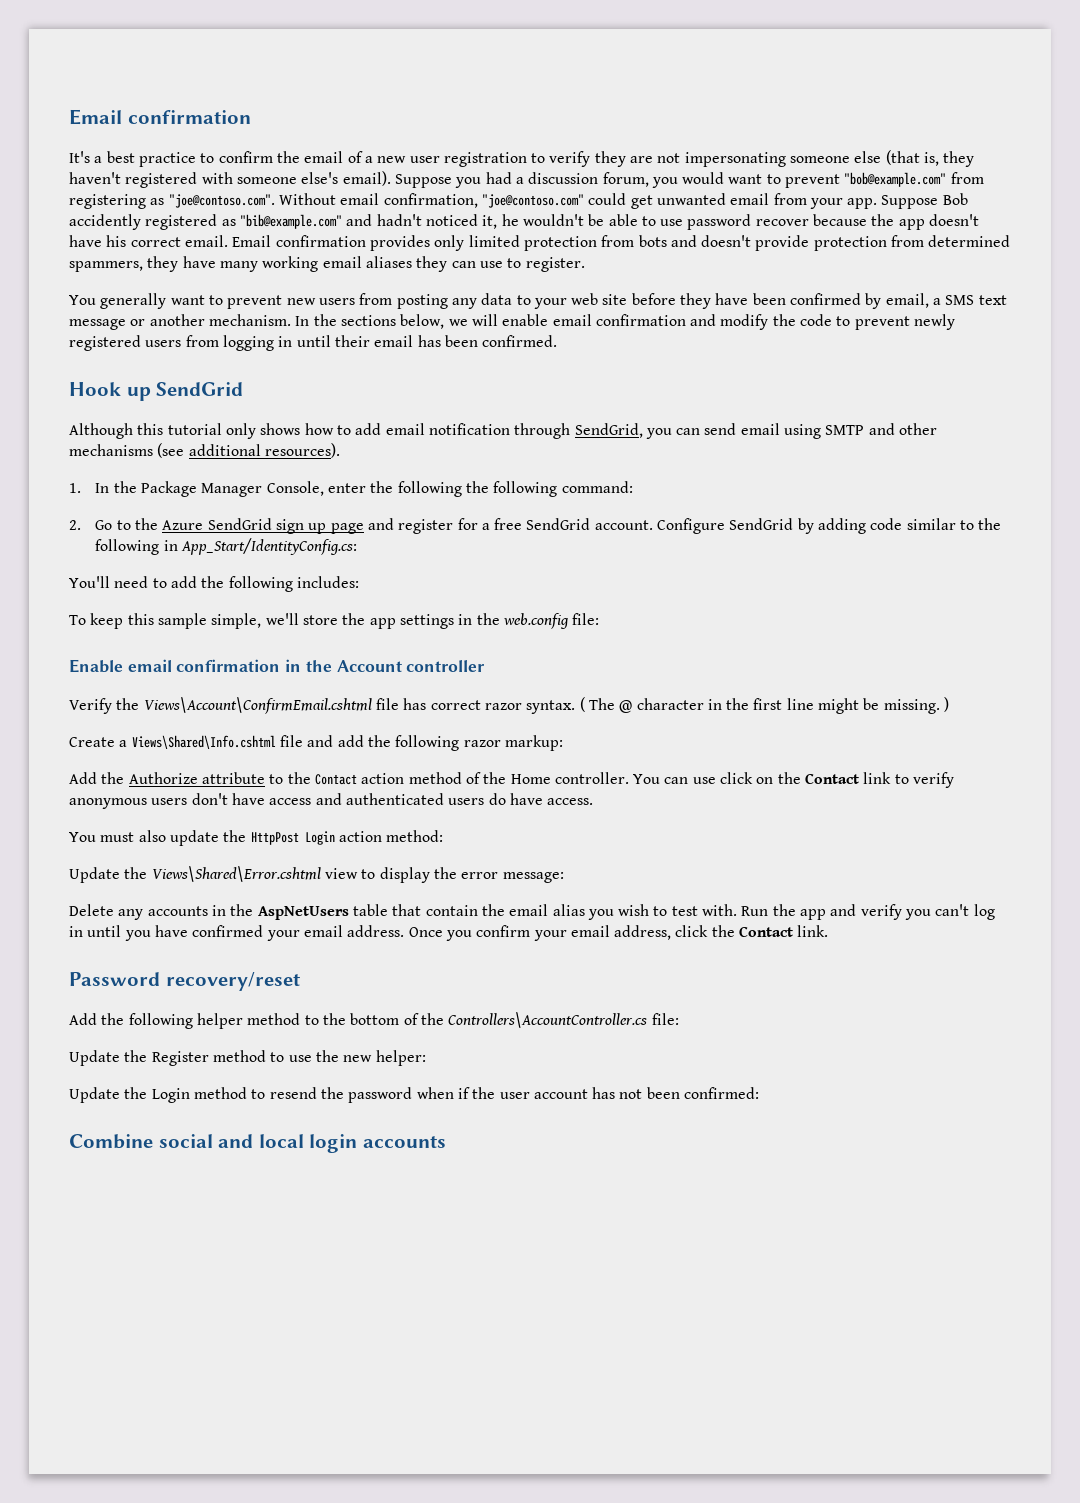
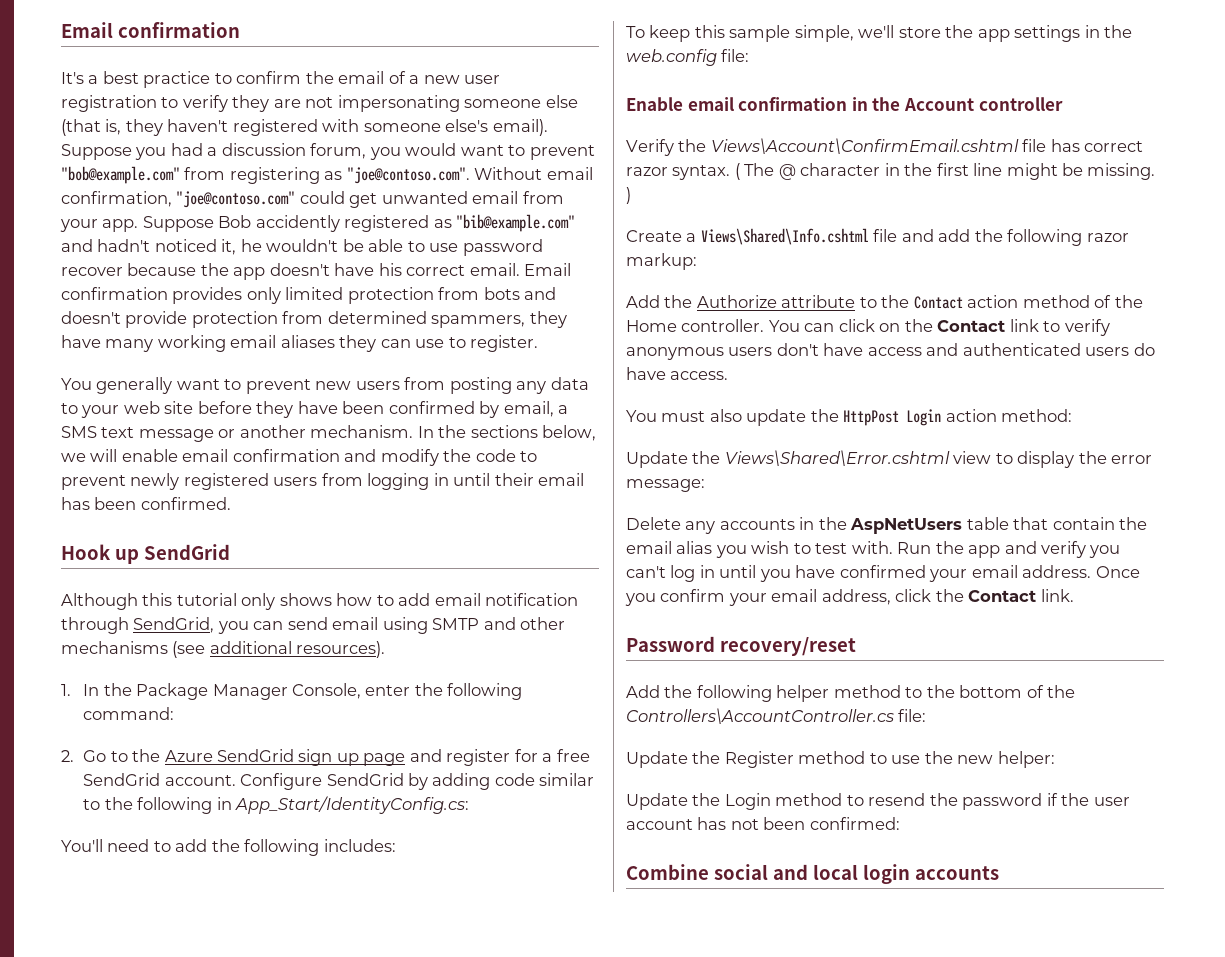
- 1. In the Package Manager Console, enter the following the following command:
+ 1. In the Package Manager Console, enter the following command:
- You can use click on the Contact link to verify anonymous users don't have access and authenticated users do have access.
+ You can click on the Contact link to verify anonymous users don't have access and authenticated users do have access.
- Update the Login method to resend the password when if the user account has not been confirmed:
+ Update the Login method to resend the password if the user account has not been confirmed:

